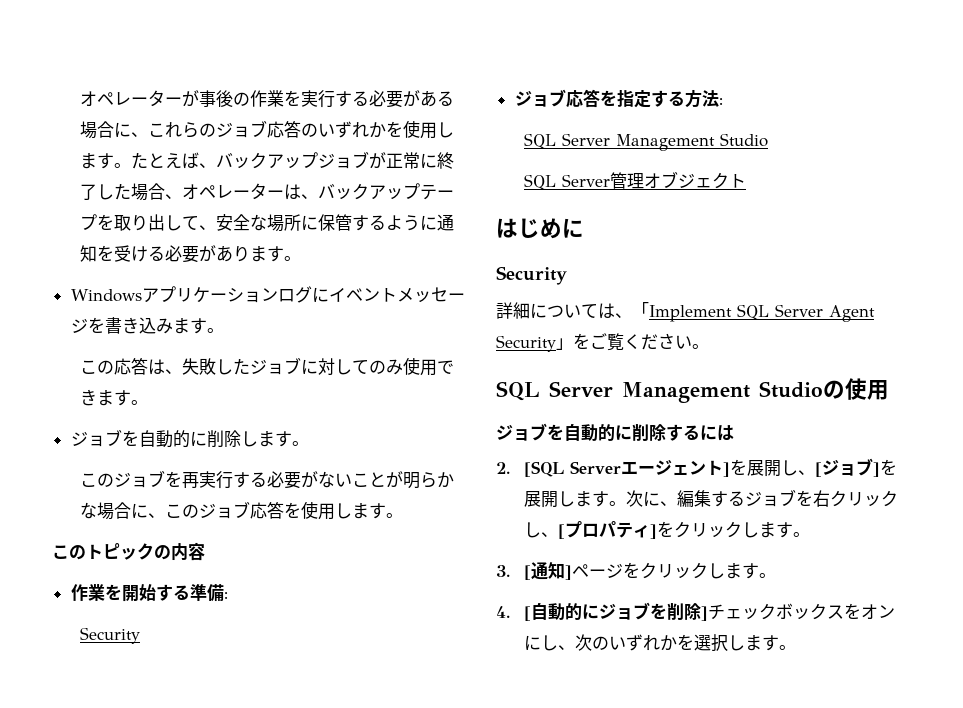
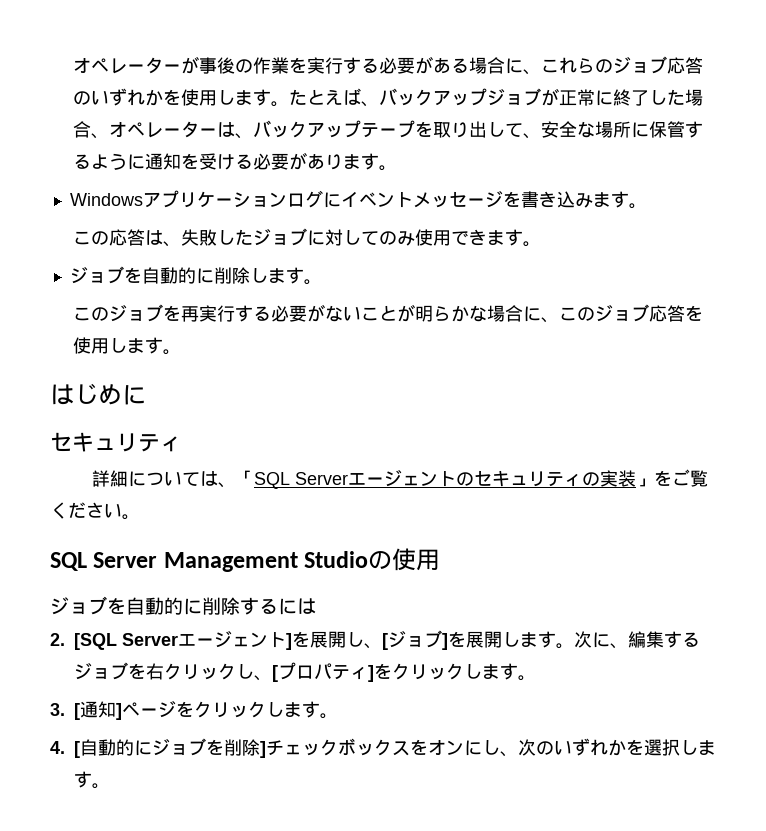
- このトピックの内容
- 作業を開始する準備:
- Security
- ジョブ応答を指定する方法:
- SQL Server Management Studio
- SQL Server管理オブジェクト
  はじめに
- Security
+ セキュリティ
- 詳細については、「Implement SQL Server Agent Security」をご覧ください。
+ 詳細については、「SQL Serverエージェントのセキュリティの実装」をご覧ください。

